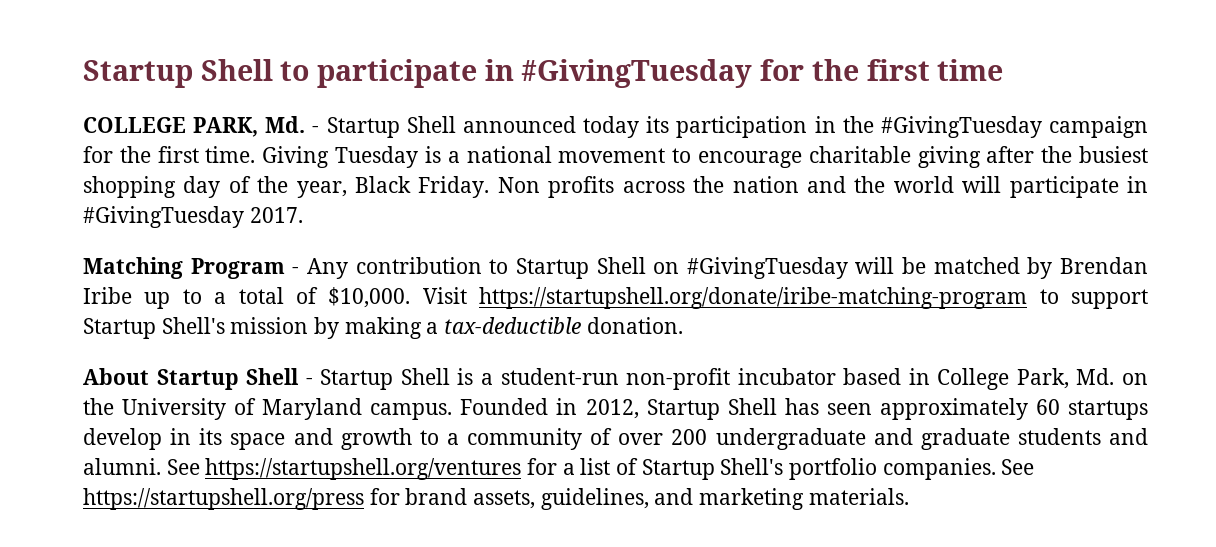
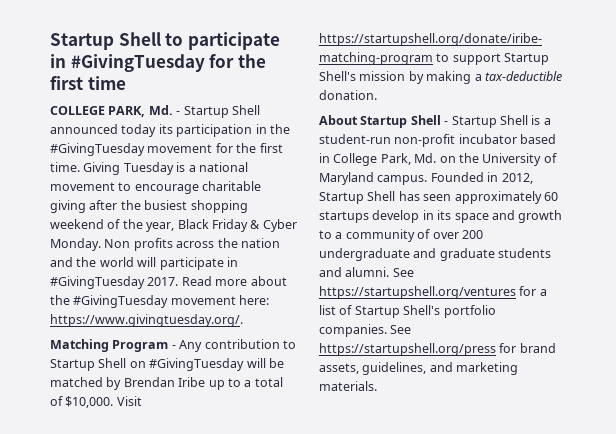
- COLLEGE PARK, Md. - Startup Shell announced today its participation in the #GivingTuesday campaign for the first time.
+ COLLEGE PARK, Md. - Startup Shell announced today its participation in the #GivingTuesday movement for the first time.
- Giving Tuesday is a national movement to encourage charitable giving after the busiest shopping day of the year, Black Friday.
+ Giving Tuesday is a national movement to encourage charitable giving after the busiest shopping weekend of the year, Black Friday & Cyber Monday.
+ Read more about the #GivingTuesday movement here: https://www.givingtuesday.org/.

